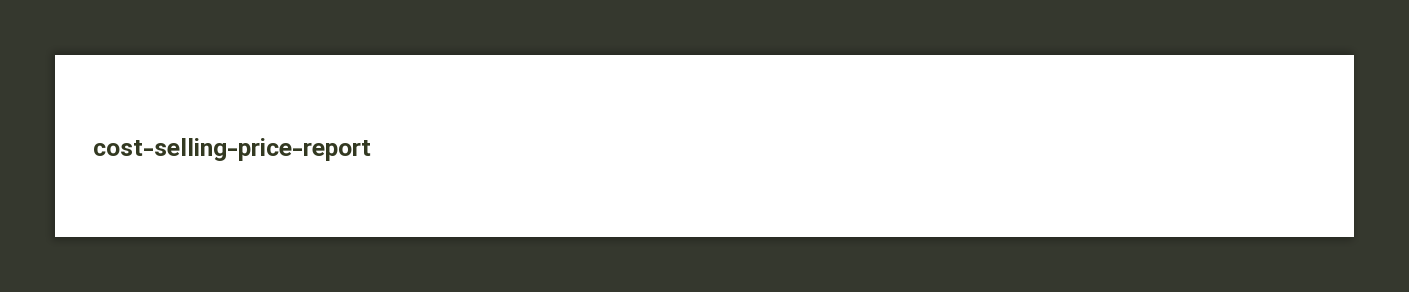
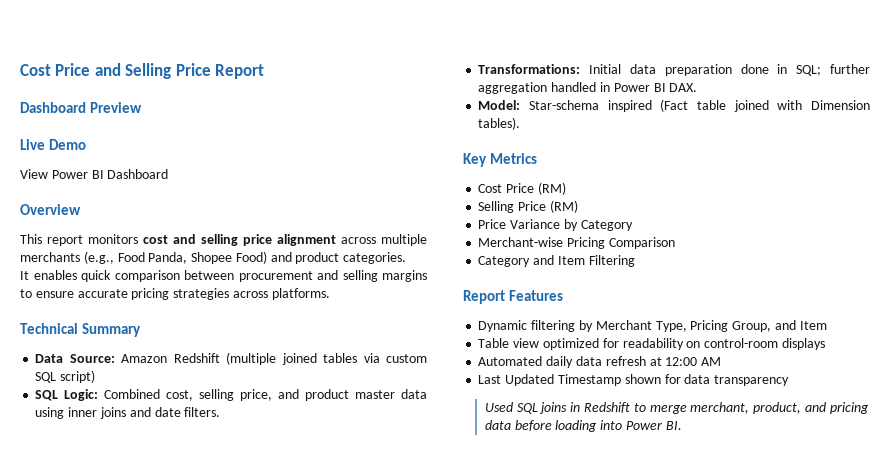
- cost-selling-price-report
+ Cost Price and Selling Price Report
+ Dashboard Preview
+ Live Demo
+ View Power BI Dashboard
+ Overview
+ This report monitors cost and selling price alignment across multiple merchants (e.g., Food Panda, Shopee Food) and product categories.
+ It enables quick comparison between procurement and selling margins to ensure accurate pricing strategies across platforms.
+ Technical Summary
+ Data Source: Amazon Redshift (multiple joined tables via custom SQL script)
+ SQL Logic: Combined cost, selling price, and product master data using inner joins and date filters.
+ Transformations: Initial data preparation done in SQL; further aggregation handled in Power BI DAX.
+ Model: Star-schema inspired (Fact table joined with Dimension tables).
+ Key Metrics
+ Cost Price (RM)
+ Selling Price (RM)
+ Price Variance by Category
+ Merchant-wise Pricing Comparison
+ Category and Item Filtering
+ Report Features
+ Dynamic filtering by Merchant Type, Pricing Group, and Item
+ Table view optimized for readability on control-room displays
+ Automated daily data refresh at 12:00 AM
+ Last Updated Timestamp shown for data transparency
+ Used SQL joins in Redshift to merge merchant, product, and pricing data before loading into Power BI.

